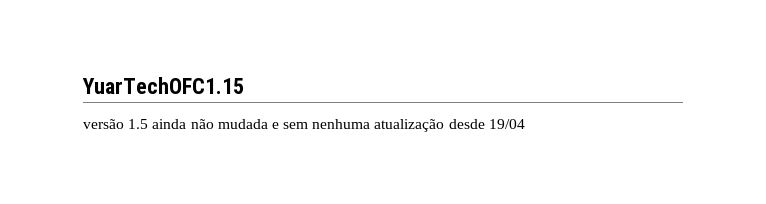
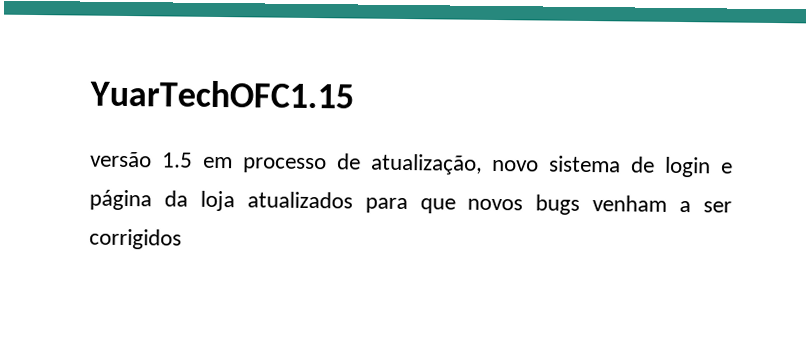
- versão 1.5 ainda não mudada e sem nenhuma atualização desde 19/04
+ versão 1.5 em processo de atualização, novo sistema de login e página da loja atualizados para que novos bugs venham a ser corrigidos

